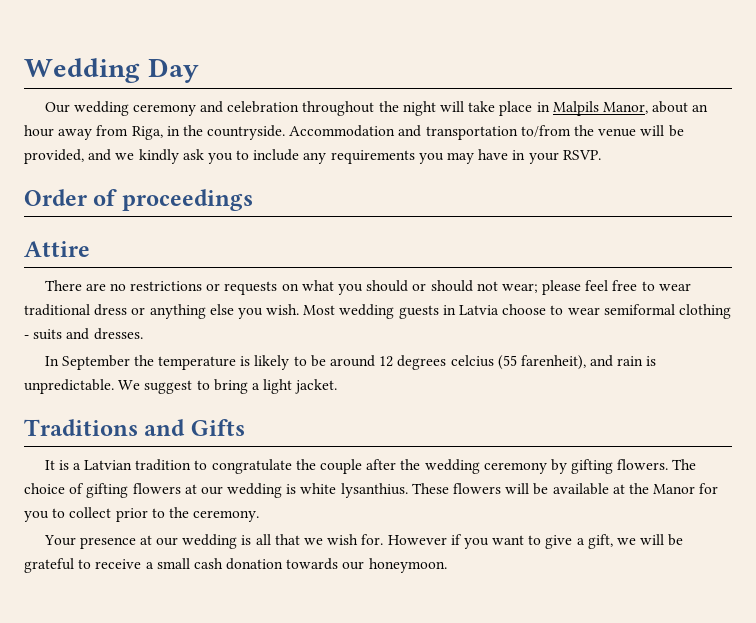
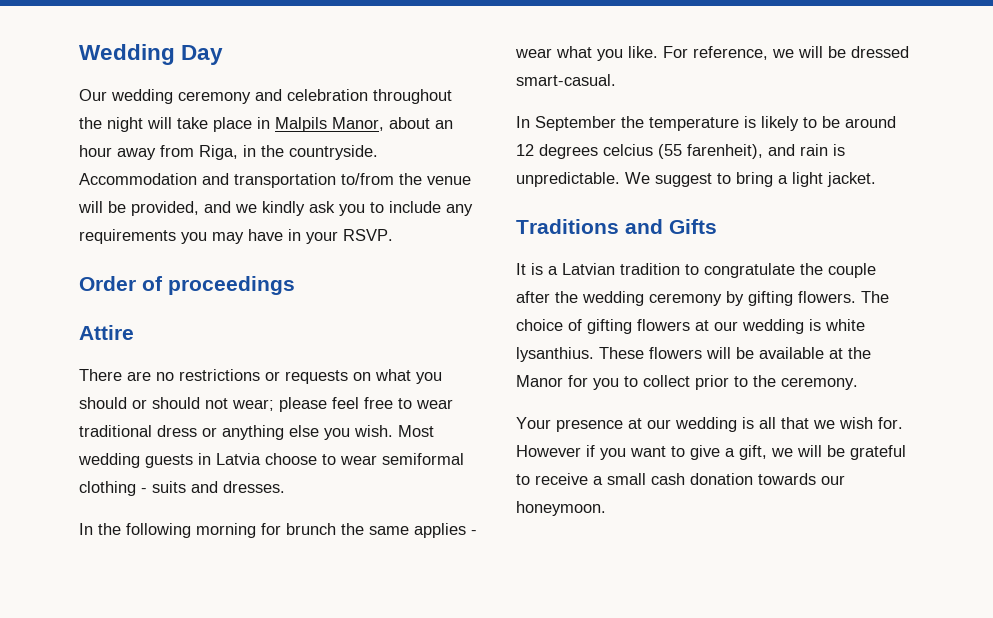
+ In the following morning for brunch the same applies - wear what you like. For reference, we will be dressed smart-casual.

